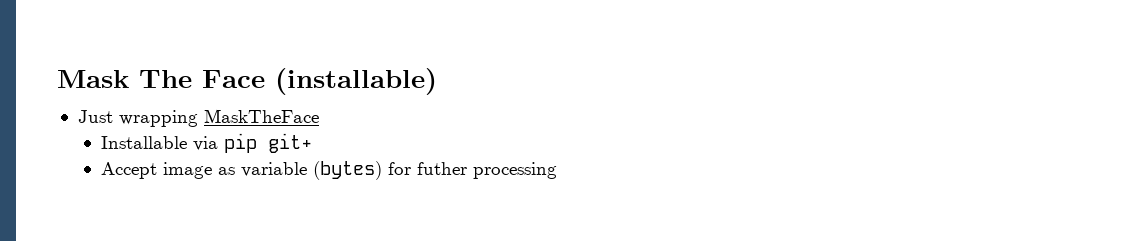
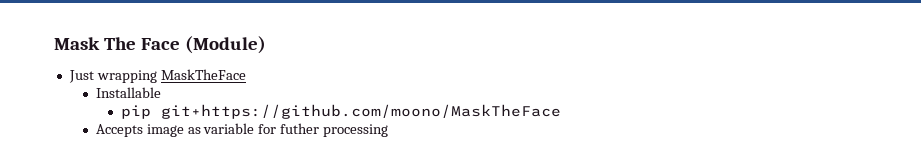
- Mask The Face (installable)
+ Mask The Face (Module)
- Installable via pip git+
- Accept image as variable (bytes) for futher processing
+ Installable
+ pip git+https://github.com/moono/MaskTheFace
+ Accepts image as variable for futher processing

